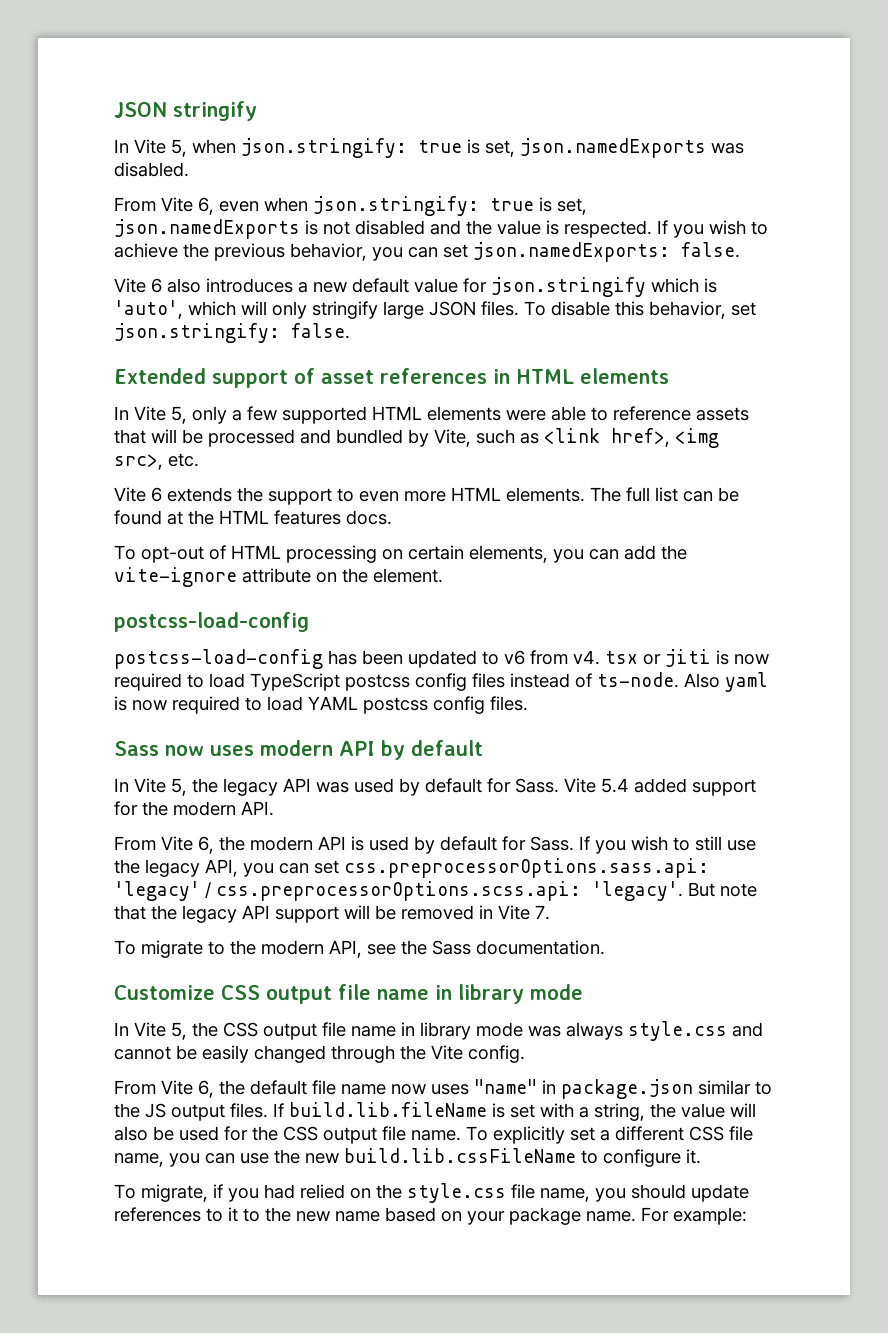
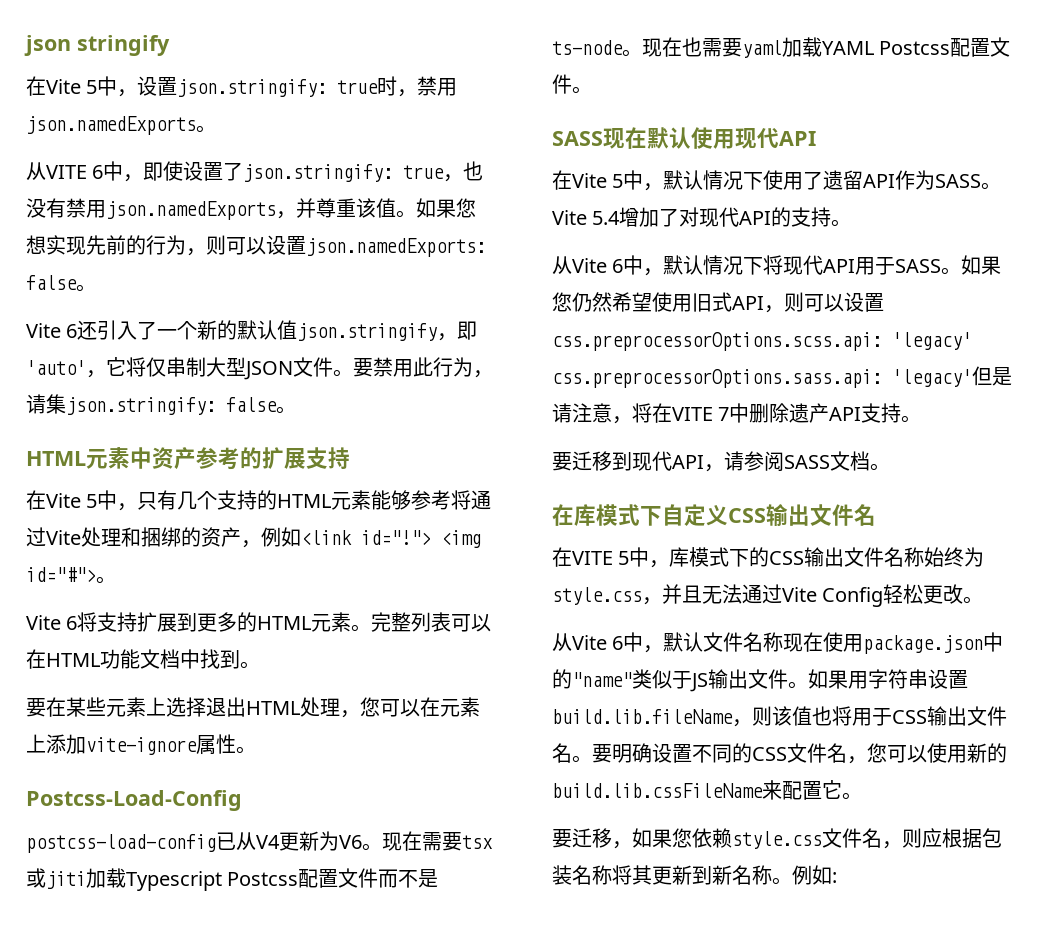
- JSON stringify
+ json stringify
- In Vite 5, when json.stringify: true is set, json.namedExports was disabled.
- From Vite 6, even when json.stringify: true is set, json.namedExports is not disabled and the value is respected. If you wish to achieve the previous behavior, you can set json.namedExports: false.
- Vite 6 also introduces a new default value for json.stringify which is 'auto', which will only stringify large JSON files. To disable this behavior, set json.stringify: false.
- Extended support of asset references in HTML elements
- In Vite 5, only a few supported HTML elements were able to reference assets that will be processed and bundled by Vite, such as <link href>, <img src>, etc.
- Vite 6 extends the support to even more HTML elements. The full list can be found at the HTML features docs.
- To opt-out of HTML processing on certain elements, you can add the vite-ignore attribute on the element.
- postcss-load-config
- postcss-load-config has been updated to v6 from v4. tsx or jiti is now required to load TypeScript postcss config files instead of ts-node. Also yaml is now required to load YAML postcss config files.
- Sass now uses modern API by default
- In Vite 5, the legacy API was used by default for Sass. Vite 5.4 added support for the modern API.
- From Vite 6, the modern API is used by default for Sass. If you wish to still use the legacy API, you can set css.preprocessorOptions.sass.api: 'legacy' / css.preprocessorOptions.scss.api: 'legacy'. But note that the legacy API support will be removed in Vite 7.
- To migrate to the modern API, see the Sass documentation.
- Customize CSS output file name in library mode
- In Vite 5, the CSS output file name in library mode was always style.css and cannot be easily changed through the Vite config.
- From Vite 6, the default file name now uses "name" in package.json similar to the JS output files. If build.lib.fileName is set with a string, the value will also be used for the CSS output file name. To explicitly set a different CSS file name, you can use the new build.lib.cssFileName to configure it.
- To migrate, if you had relied on the style.css file name, you should update references to it to the new name based on your package name. For example:
+ 在Vite 5中，设置json.stringify: true时，禁用json.namedExports。
+ 从VITE 6中，即使设置了json.stringify: true，也没有禁用json.namedExports，并尊重该值。如果您想实现先前的行为，则可以设置json.namedExports: false。
+ Vite 6还引入了一个新的默认值json.stringify，即'auto'，它将仅串制大型JSON文件。要禁用此行为，请集json.stringify: false。
+ HTML元素中资产参考的扩展支持
+ 在Vite 5中，只有几个支持的HTML元素能够参考将通过Vite处理和捆绑的资产，例如<link id="!"> <img id="#">。
+ Vite 6将支持扩展到更多的HTML元素。完整列表可以在HTML功能文档中找到。
+ 要在某些元素上选择退出HTML处理，您可以在元素上添加vite-ignore属性。
+ Postcss-Load-Config
+ postcss-load-config已从V4更新为V6。现在需要tsx或jiti加载Typescript Postcss配置文件而不是ts-node。现在也需要yaml加载YAML Postcss配置文件。
+ SASS现在默认使用现代API
+ 在Vite 5中，默认情况下使用了遗留API作为SASS。Vite 5.4增加了对现代API的支持。
+ 从Vite 6中，默认情况下将现代API用于SASS。如果您仍然希望使用旧式API，则可以设置css.preprocessorOptions.scss.api: 'legacy' css.preprocessorOptions.sass.api: 'legacy'但是请注意，将在VITE 7中删除遗产API支持。
+ 要迁移到现代API，请参阅SASS文档。
+ 在库模式下自定义CSS输出文件名
+ 在VITE 5中，库模式下的CSS输出文件名称始终为style.css，并且无法通过Vite Config轻松更改。
+ 从Vite 6中，默认文件名称现在使用package.json中的"name"类似于JS输出文件。如果用字符串设置build.lib.fileName，则该值也将用于CSS输出文件名。要明确设置不同的CSS文件名，您可以使用新的build.lib.cssFileName来配置它。
+ 要迁移，如果您依赖style.css文件名，则应根据包装名称将其更新到新名称。例如:

